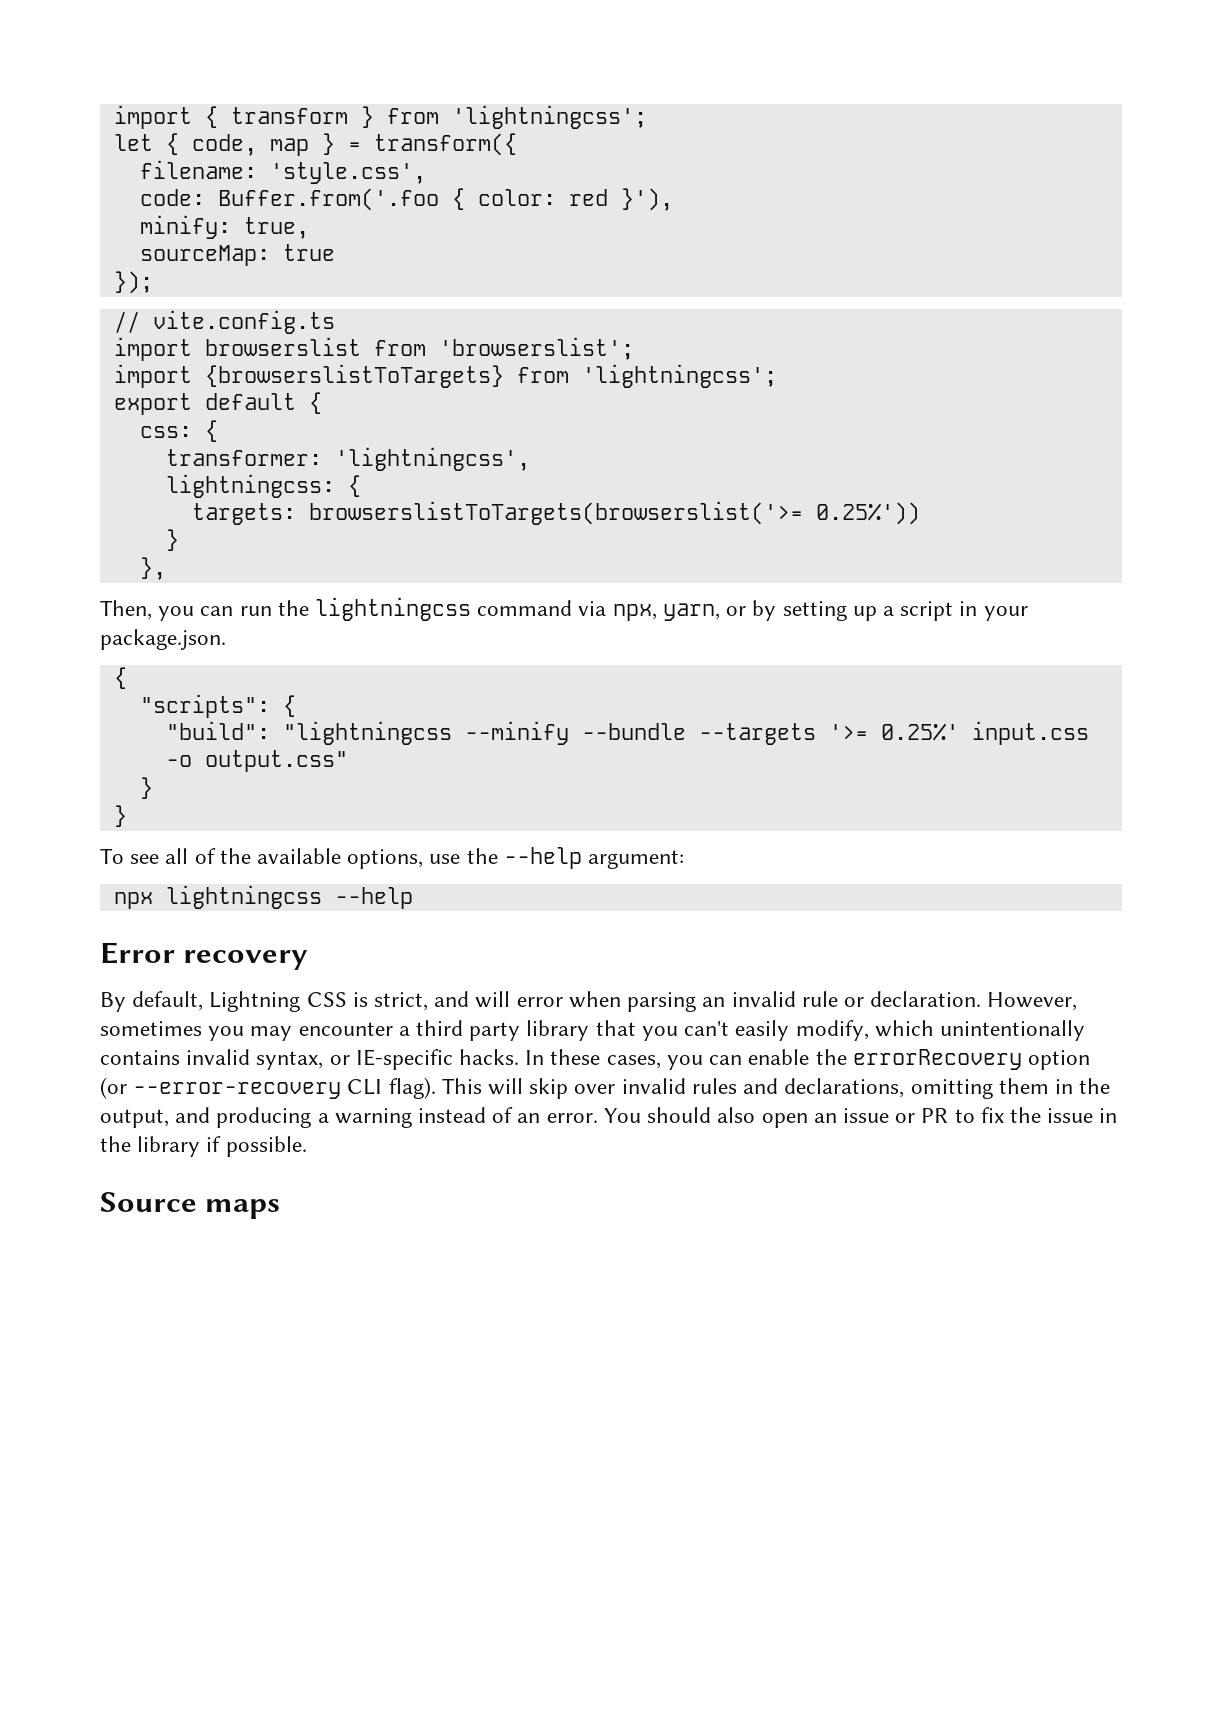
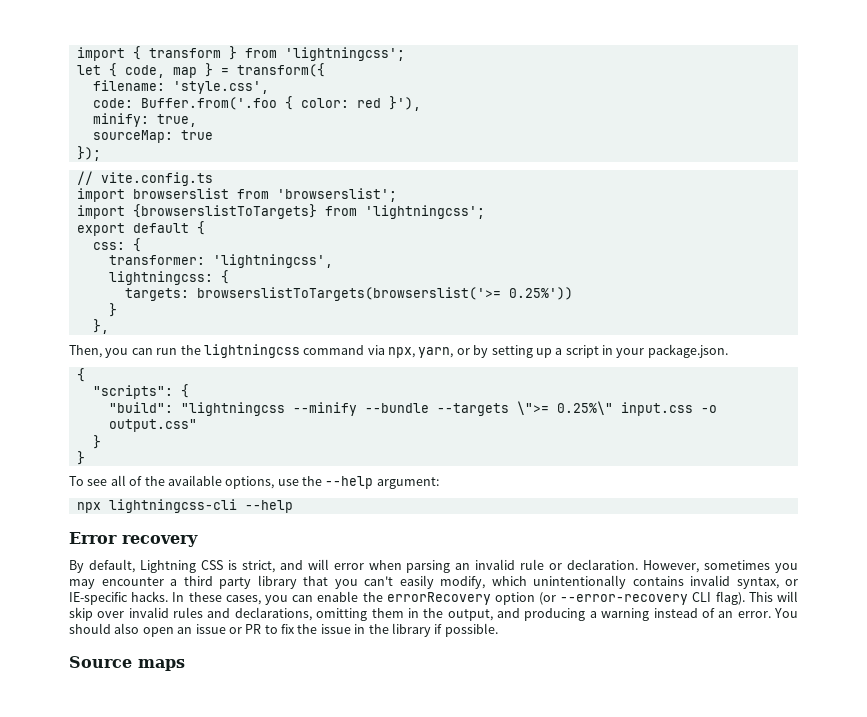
- "build": "lightningcss --minify --bundle --targets '>= 0.25%' input.css -o output.css"
+ "build": "lightningcss --minify --bundle --targets \">= 0.25%\" input.css -o output.css"
- npx lightningcss --help
+ npx lightningcss-cli --help

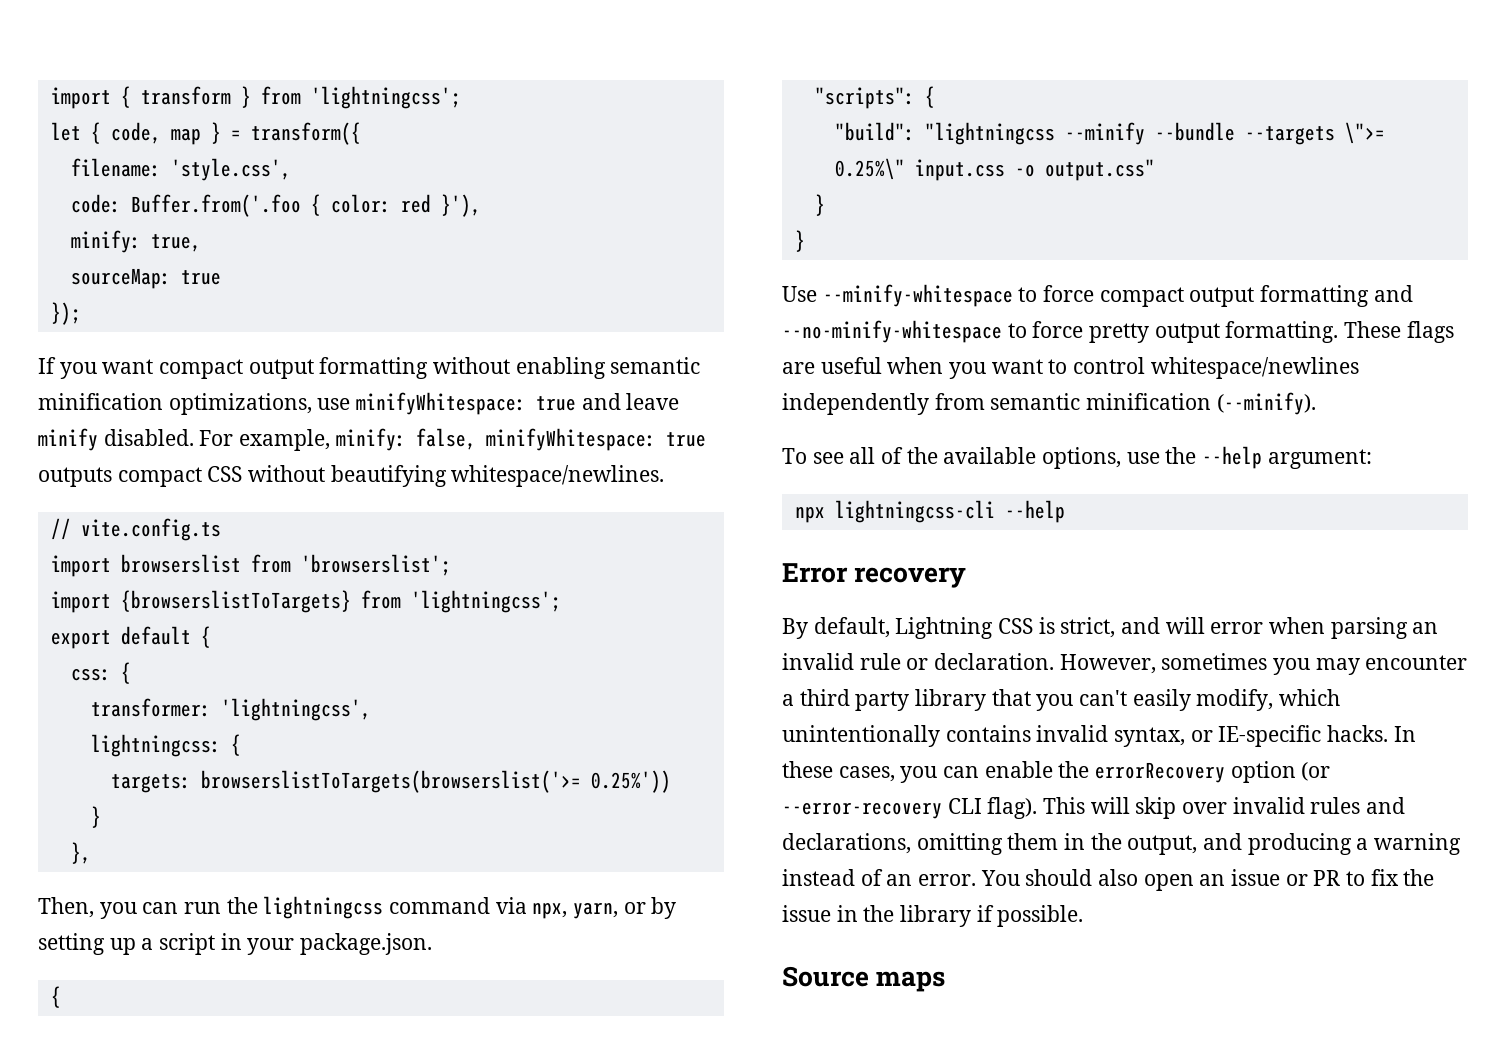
+ If you want compact output formatting without enabling semantic minification optimizations, use minifyWhitespace: true and leave minify disabled. For example, minify: false, minifyWhitespace: true outputs compact CSS without beautifying whitespace/newlines.
+ Use --minify-whitespace to force compact output formatting and --no-minify-whitespace to force pretty output formatting. These flags are useful when you want to control whitespace/newlines independently from semantic minification (--minify).

